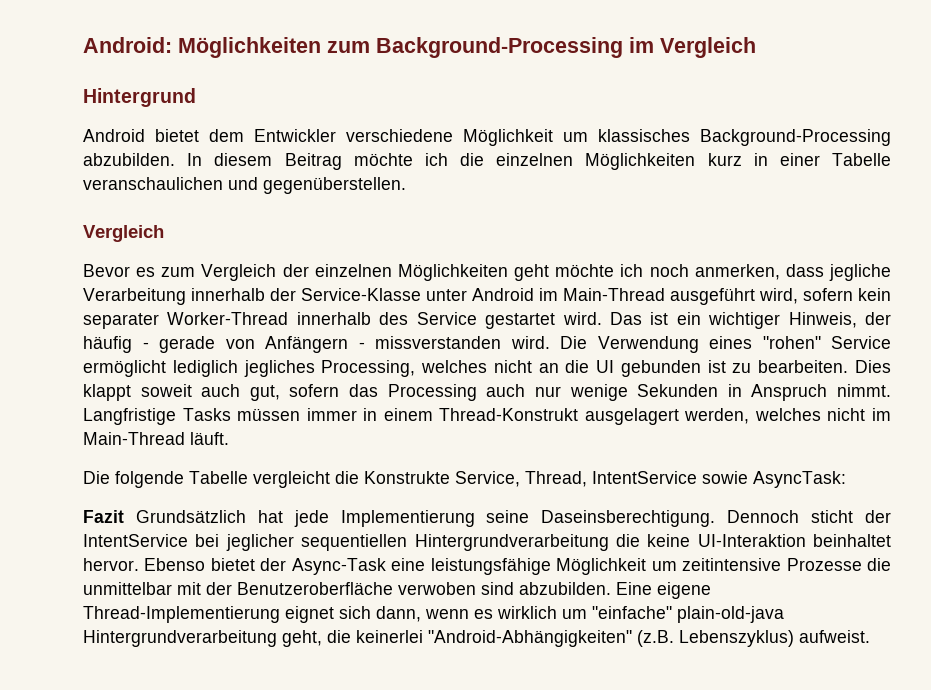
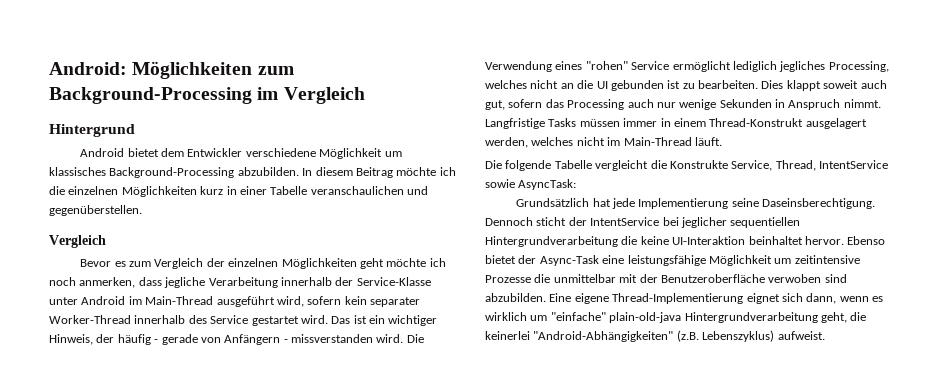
- Fazit Grundsätzlich hat jede Implementierung seine Daseinsberechtigung.
+ Grundsätzlich hat jede Implementierung seine Daseinsberechtigung.

